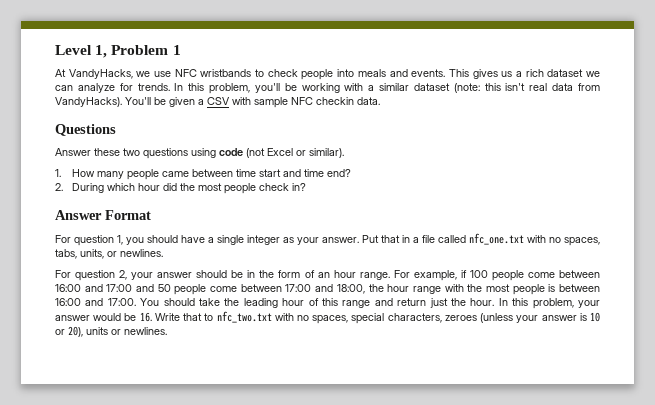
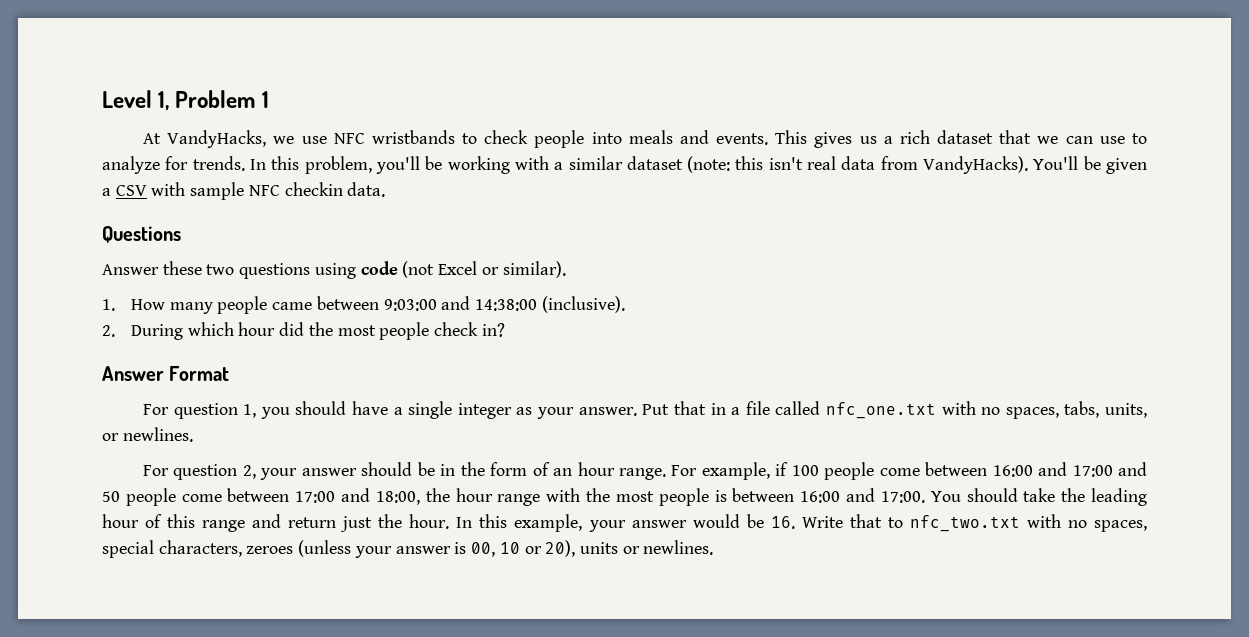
- This gives us a rich dataset we can analyze for trends.
+ This gives us a rich dataset that we can use to analyze for trends.
- 1. How many people came between time start and time end?
+ 1. How many people came between 9:03:00 and 14:38:00 (inclusive).
- In this problem, your answer would be 16. Write that to nfc_two.txt with no spaces, special characters, zeroes (unless your answer is 10 or 20), units or newlines.
+ In this example, your answer would be 16. Write that to nfc_two.txt with no spaces, special characters, zeroes (unless your answer is 00, 10 or 20), units or newlines.

